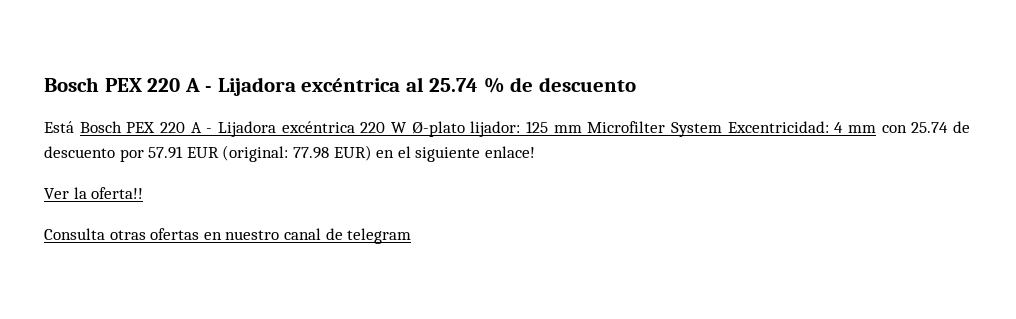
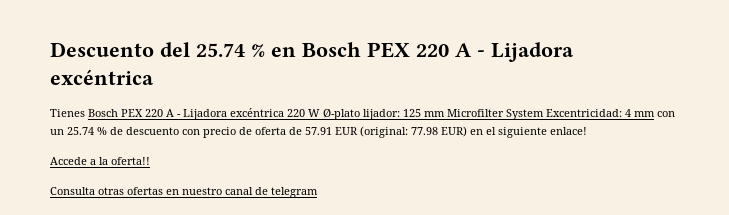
- Bosch PEX 220 A - Lijadora excéntrica al 25.74 % de descuento
- Está Bosch PEX 220 A - Lijadora excéntrica 220 W Ø-plato lijador: 125 mm Microfilter System Excentricidad: 4 mm con 25.74 de descuento por 57.91 EUR (original: 77.98 EUR) en el siguiente enlace!
+ Descuento del 25.74 % en Bosch PEX 220 A - Lijadora excéntrica
+ Tienes Bosch PEX 220 A - Lijadora excéntrica 220 W Ø-plato lijador: 125 mm Microfilter System Excentricidad: 4 mm con un 25.74 % de descuento con precio de oferta de 57.91 EUR (original: 77.98 EUR) en el siguiente enlace!
- Ver la oferta!!
+ Accede a la oferta!!

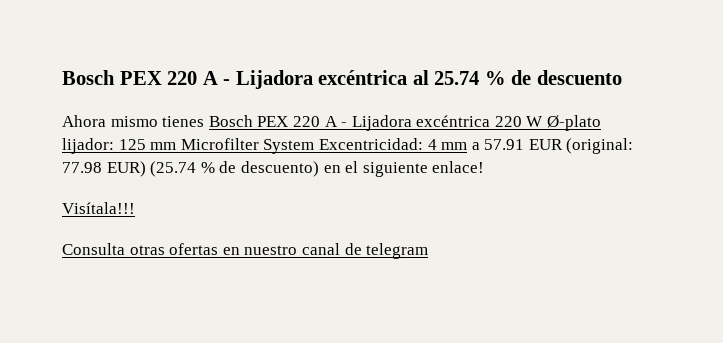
- Descuento del 25.74 % en Bosch PEX 220 A - Lijadora excéntrica
- Tienes Bosch PEX 220 A - Lijadora excéntrica 220 W Ø-plato lijador: 125 mm Microfilter System Excentricidad: 4 mm con un 25.74 % de descuento con precio de oferta de 57.91 EUR (original: 77.98 EUR) en el siguiente enlace!
+ Bosch PEX 220 A - Lijadora excéntrica al 25.74 % de descuento
+ Ahora mismo tienes Bosch PEX 220 A - Lijadora excéntrica 220 W Ø-plato lijador: 125 mm Microfilter System Excentricidad: 4 mm a 57.91 EUR (original: 77.98 EUR) (25.74 % de descuento) en el siguiente enlace!
- Accede a la oferta!!
+ Visítala!!!

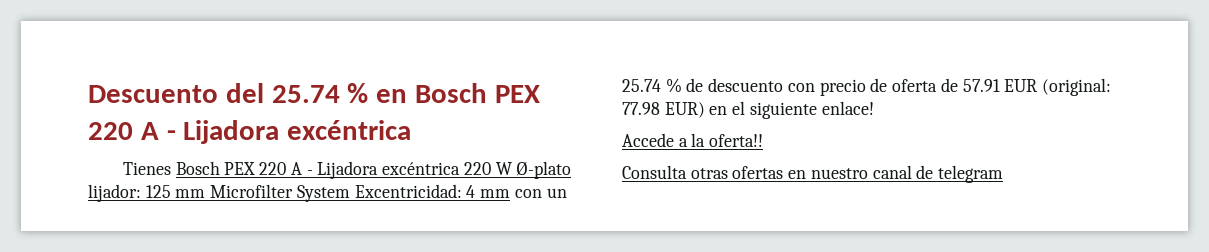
- Bosch PEX 220 A - Lijadora excéntrica al 25.74 % de descuento
- Ahora mismo tienes Bosch PEX 220 A - Lijadora excéntrica 220 W Ø-plato lijador: 125 mm Microfilter System Excentricidad: 4 mm a 57.91 EUR (original: 77.98 EUR) (25.74 % de descuento) en el siguiente enlace!
+ Descuento del 25.74 % en Bosch PEX 220 A - Lijadora excéntrica
+ Tienes Bosch PEX 220 A - Lijadora excéntrica 220 W Ø-plato lijador: 125 mm Microfilter System Excentricidad: 4 mm con un 25.74 % de descuento con precio de oferta de 57.91 EUR (original: 77.98 EUR) en el siguiente enlace!
- Visítala!!!
+ Accede a la oferta!!

